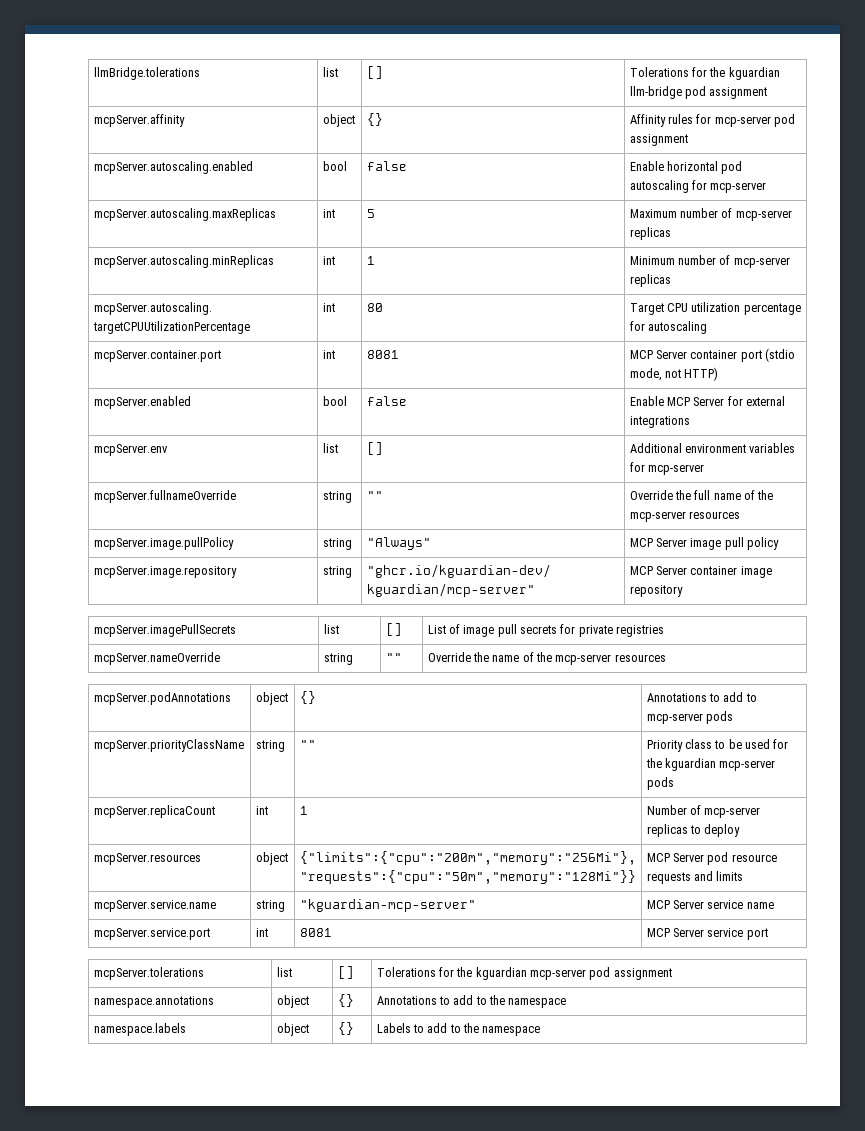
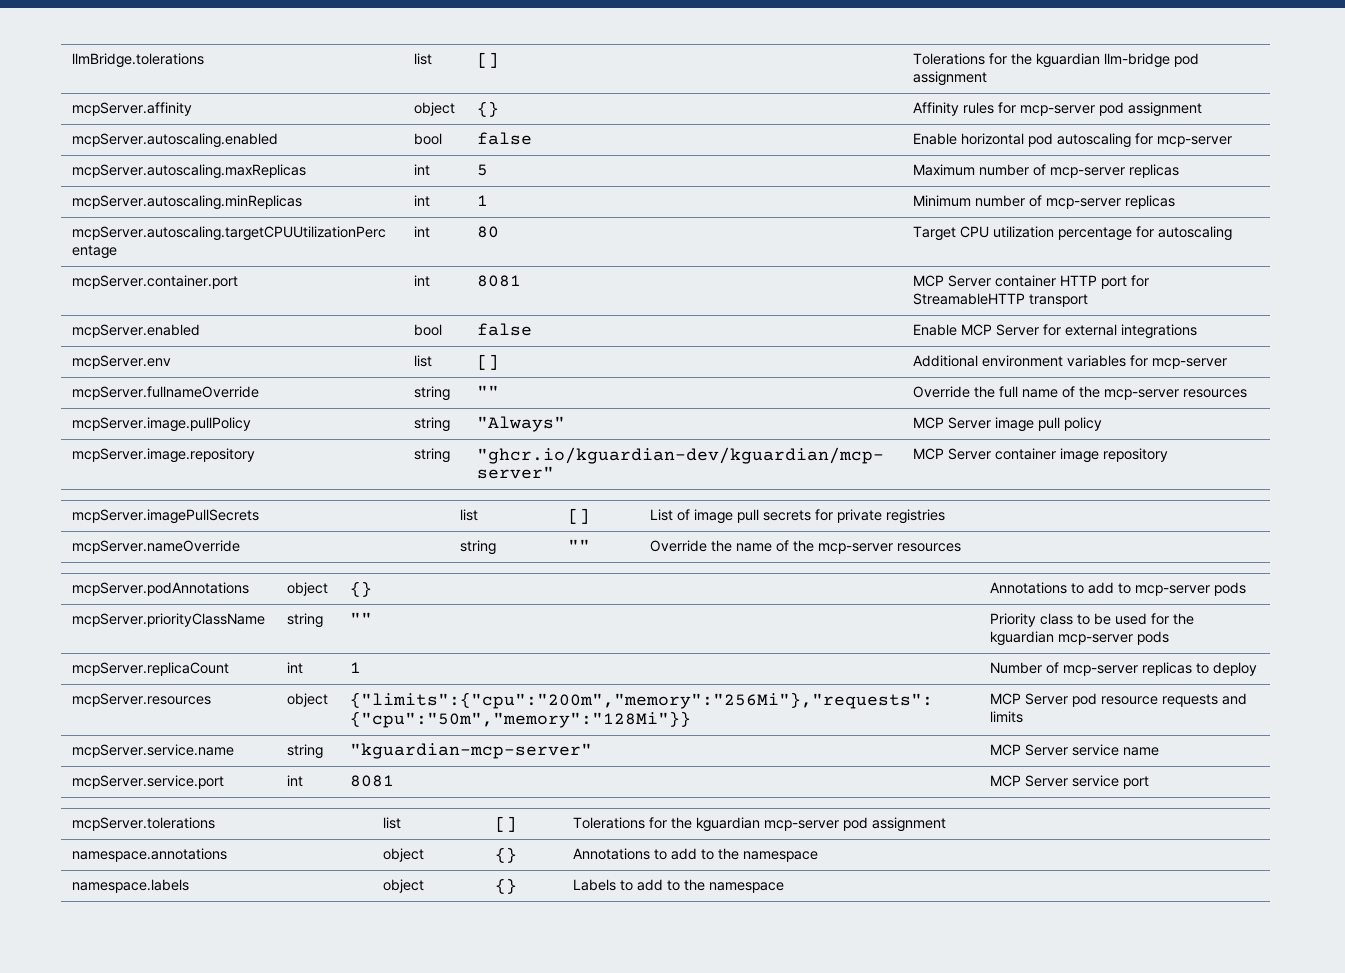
- mcpServer.container.port | int | 8081 | MCP Server container port (stdio mode, not HTTP)
+ mcpServer.container.port | int | 8081 | MCP Server container HTTP port for StreamableHTTP transport

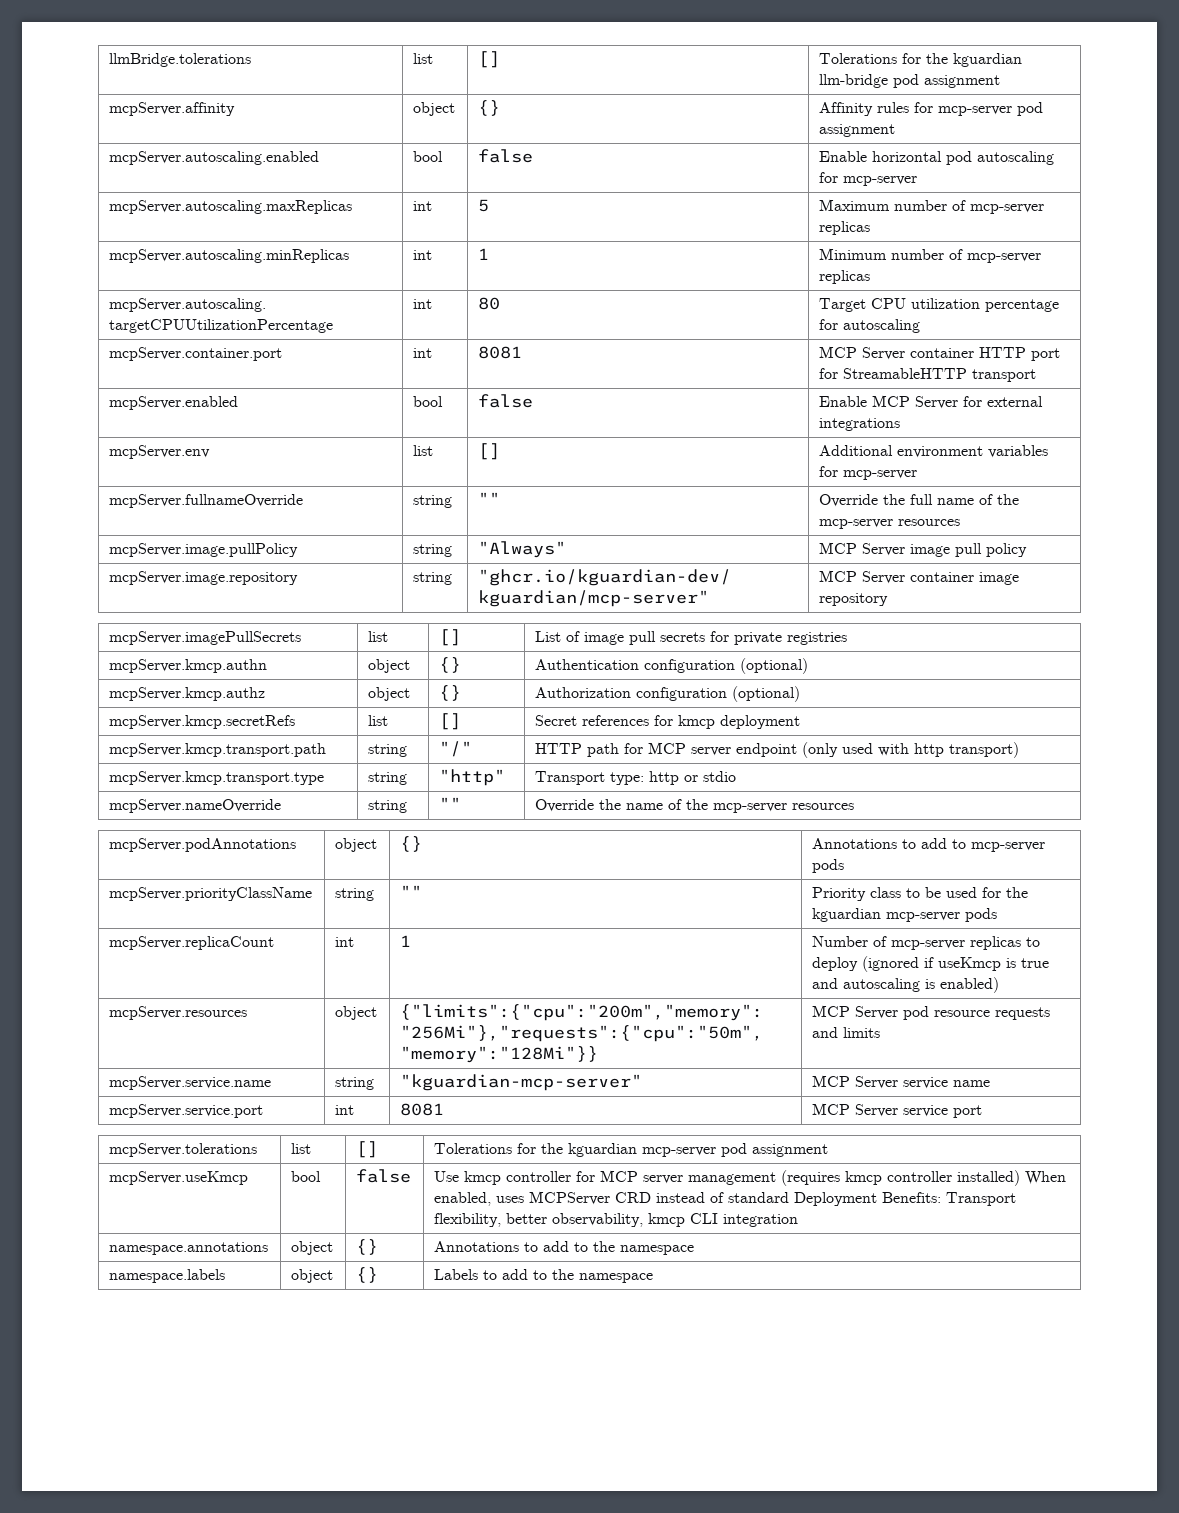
+ mcpServer.kmcp.authn | object | {} | Authentication configuration (optional)
+ mcpServer.kmcp.authz | object | {} | Authorization configuration (optional)
+ mcpServer.kmcp.secretRefs | list | [] | Secret references for kmcp deployment
+ mcpServer.kmcp.transport.path | string | "/" | HTTP path for MCP server endpoint (only used with http transport)
+ mcpServer.kmcp.transport.type | string | "http" | Transport type: http or stdio
- mcpServer.replicaCount | int | 1 | Number of mcp-server replicas to deploy
+ mcpServer.replicaCount | int | 1 | Number of mcp-server replicas to deploy (ignored if useKmcp is true and autoscaling is enabled)
+ mcpServer.useKmcp | bool | false | Use kmcp controller for MCP server management (requires kmcp controller installed) When enabled, uses MCPServer CRD instead of standard Deployment Benefits: Transport flexibility, better observability, kmcp CLI integration

